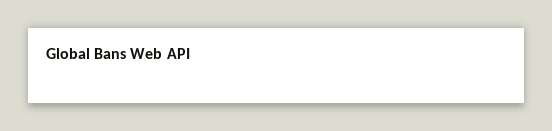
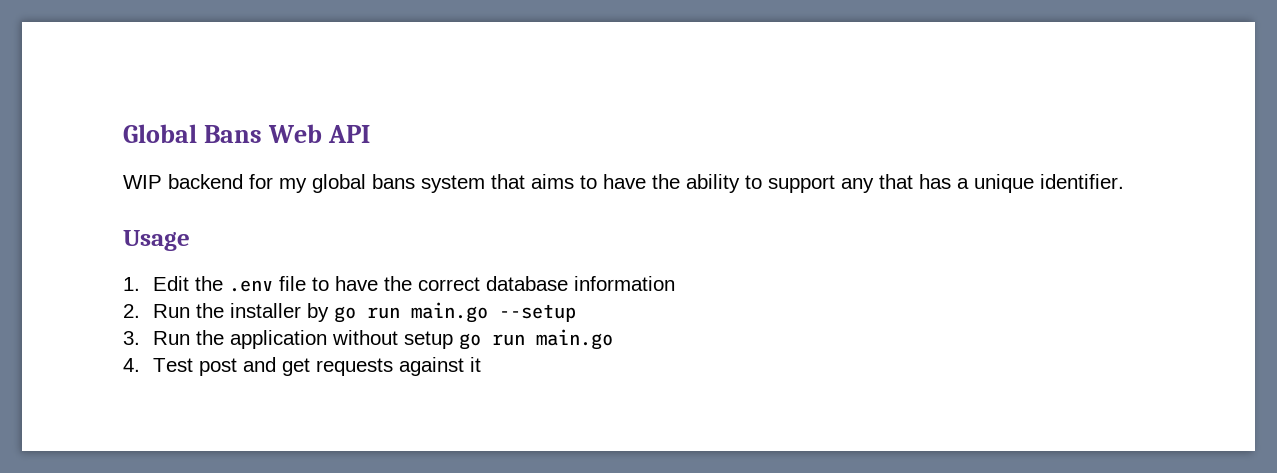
+ WIP backend for my global bans system that aims to have the ability to support any that has a unique identifier.
+ Usage
+ 1. Edit the .env file to have the correct database information
+ 2. Run the installer by go run main.go --setup
+ 3. Run the application without setup go run main.go
+ 4. Test post and get requests against it

